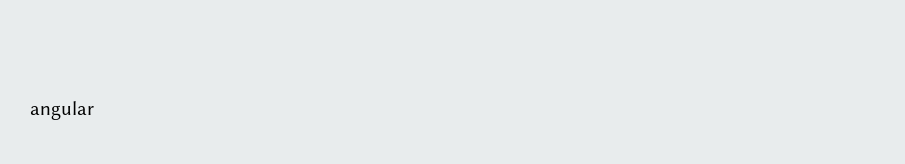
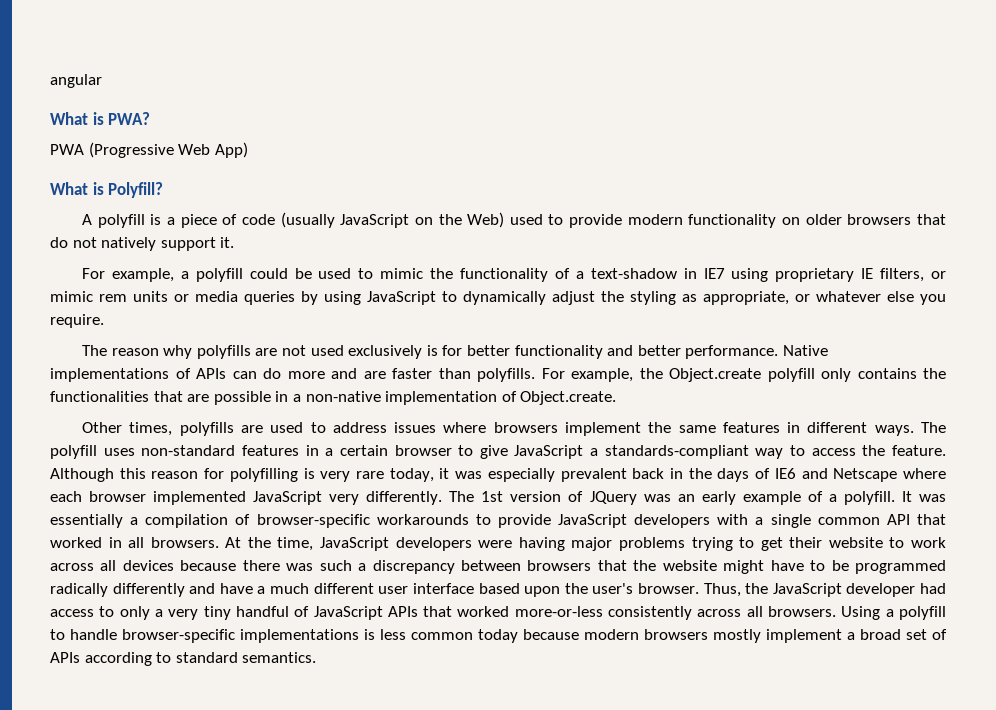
+ What is PWA?
+ PWA (Progressive Web App)
+ What is Polyfill?
+ A polyfill is a piece of code (usually JavaScript on the Web) used to provide modern functionality on older browsers that do not natively support it.
+ For example, a polyfill could be used to mimic the functionality of a text-shadow in IE7 using proprietary IE filters, or mimic rem units or media queries by using JavaScript to dynamically adjust the styling as appropriate, or whatever else you require.
+ The reason why polyfills are not used exclusively is for better functionality and better performance. Native implementations of APIs can do more and are faster than polyfills. For example, the Object.create polyfill only contains the functionalities that are possible in a non-native implementation of Object.create.
+ Other times, polyfills are used to address issues where browsers implement the same features in different ways. The polyfill uses non-standard features in a certain browser to give JavaScript a standards-compliant way to access the feature. Although this reason for polyfilling is very rare today, it was especially prevalent back in the days of IE6 and Netscape where each browser implemented JavaScript very differently. The 1st version of JQuery was an early example of a polyfill. It was essentially a compilation of browser-specific workarounds to provide JavaScript developers with a single common API that worked in all browsers. At the time, JavaScript developers were having major problems trying to get their website to work across all devices because there was such a discrepancy between browsers that the website might have to be programmed radically differently and have a much different user interface based upon the user's browser. Thus, the JavaScript developer had access to only a very tiny handful of JavaScript APIs that worked more-or-less consistently across all browsers. Using a polyfill to handle browser-specific implementations is less common today because modern browsers mostly implement a broad set of APIs according to standard semantics.

